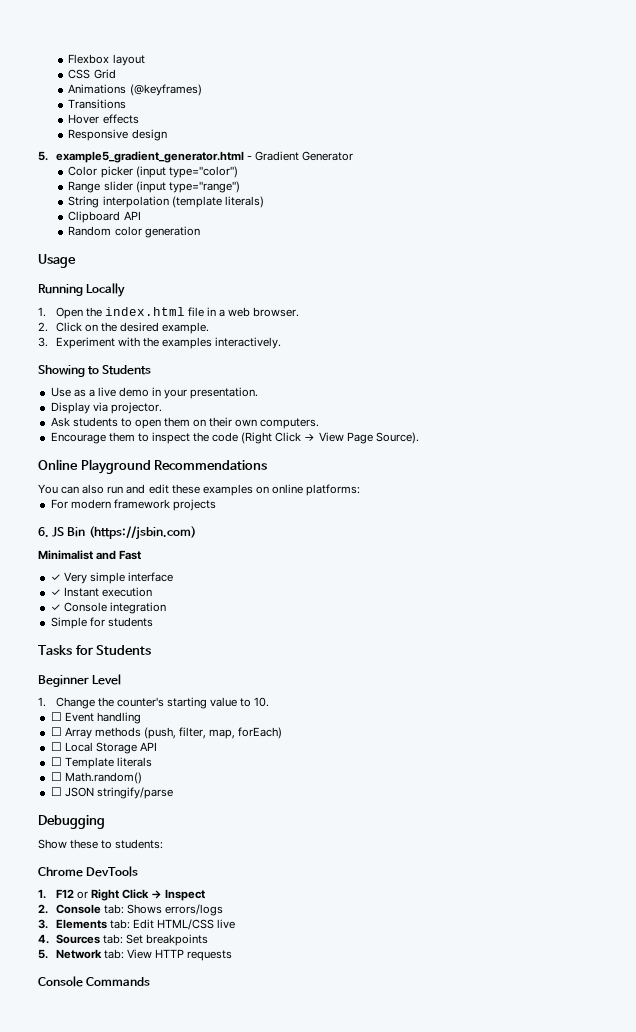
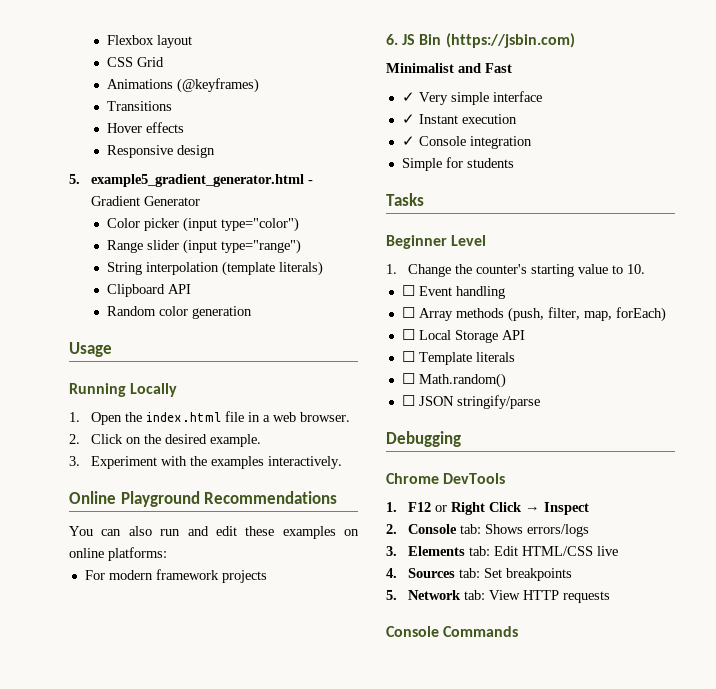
- Showing to Students
- Use as a live demo in your presentation.
- Display via projector.
- Ask students to open them on their own computers.
- Encourage them to inspect the code (Right Click → View Page Source).
- Tasks for Students
+ Tasks
- Show these to students:

